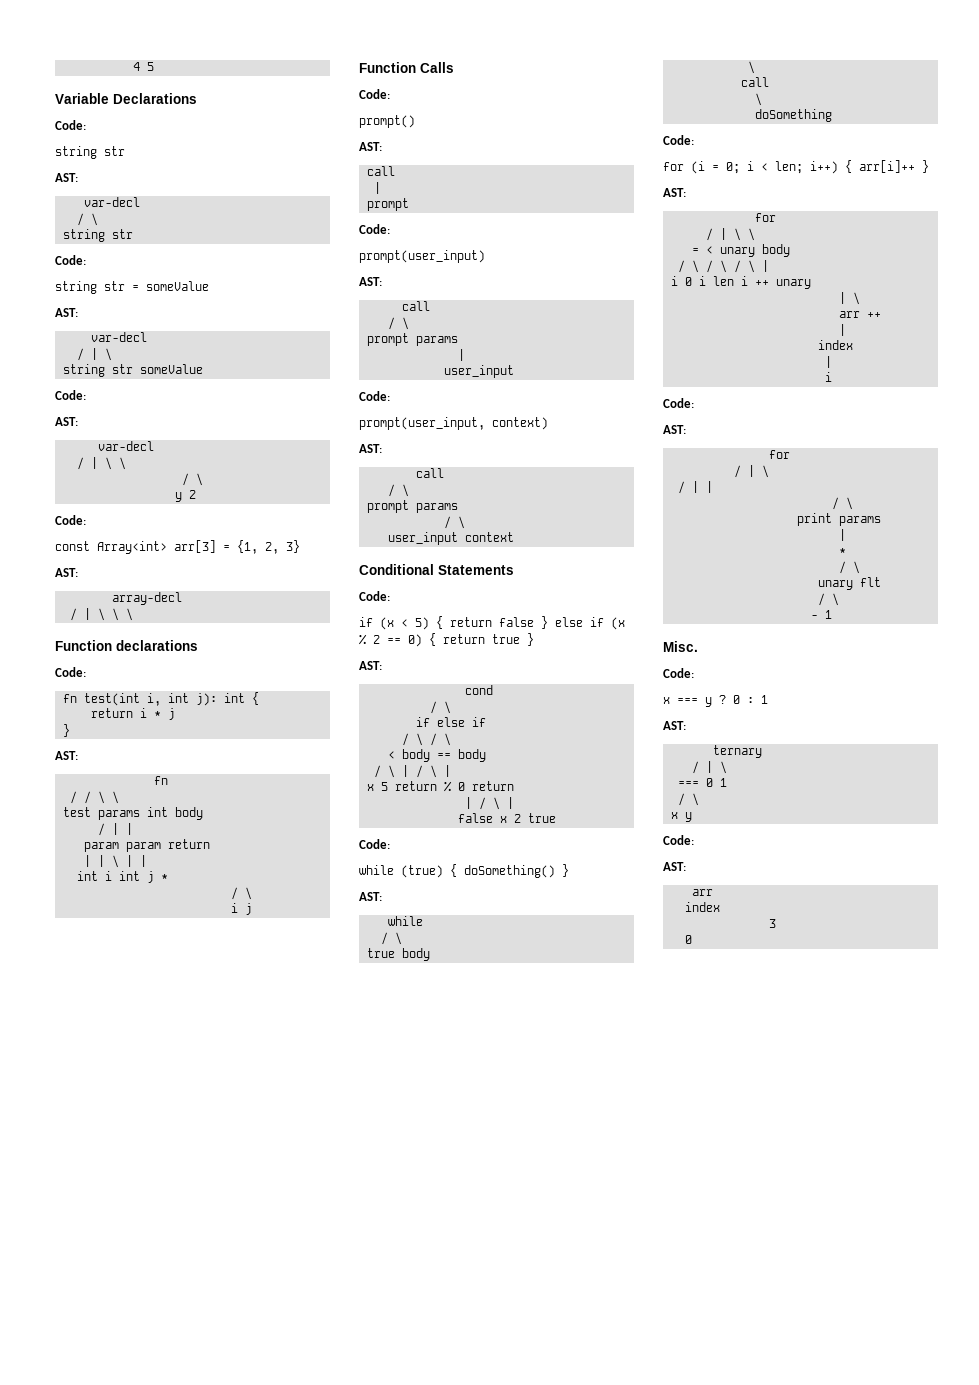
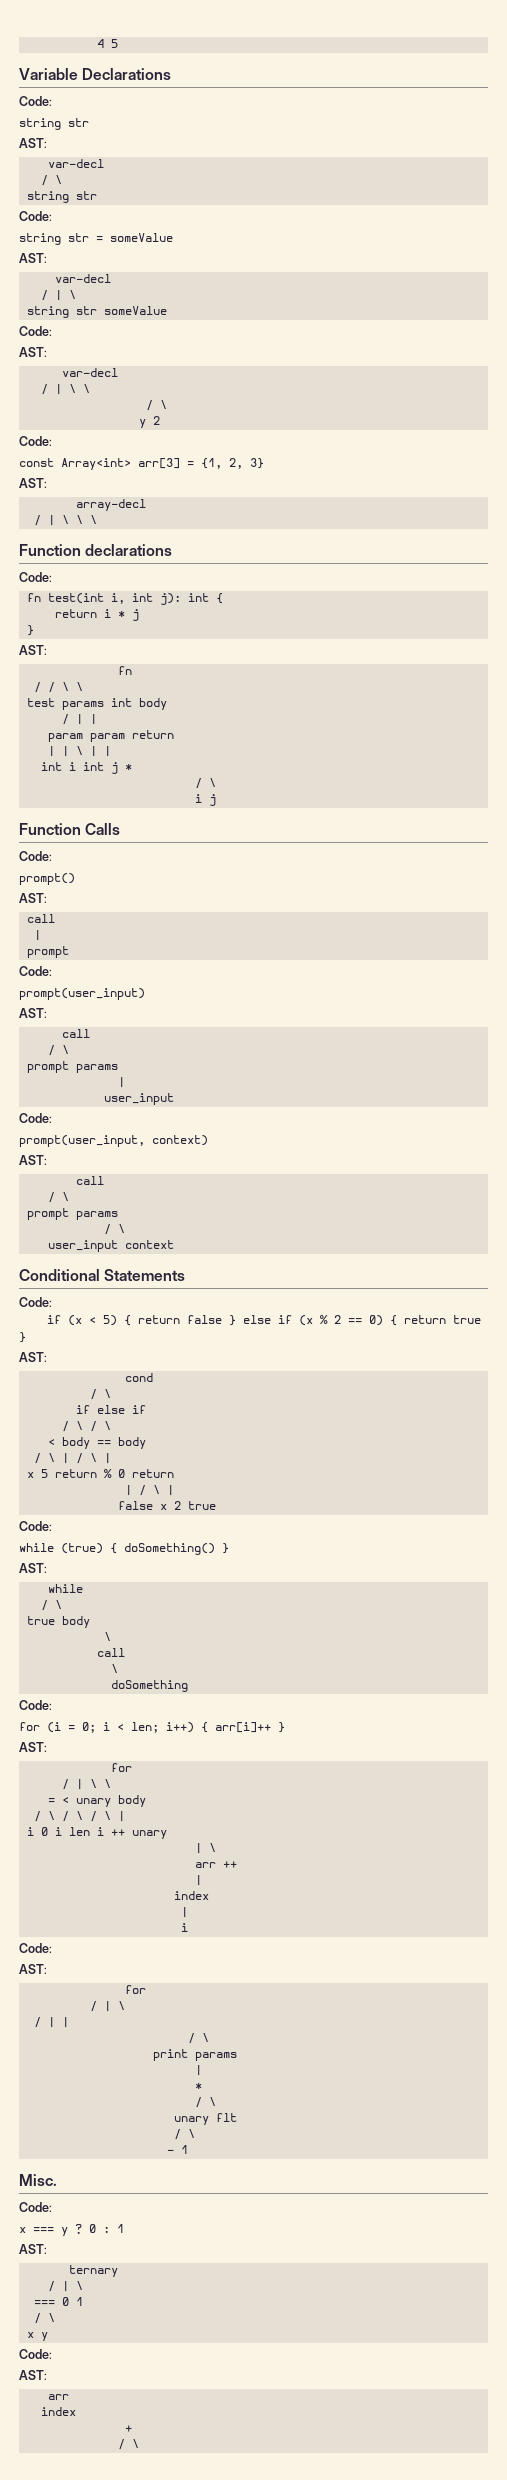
- 3
- 0
+ +
+ / \

